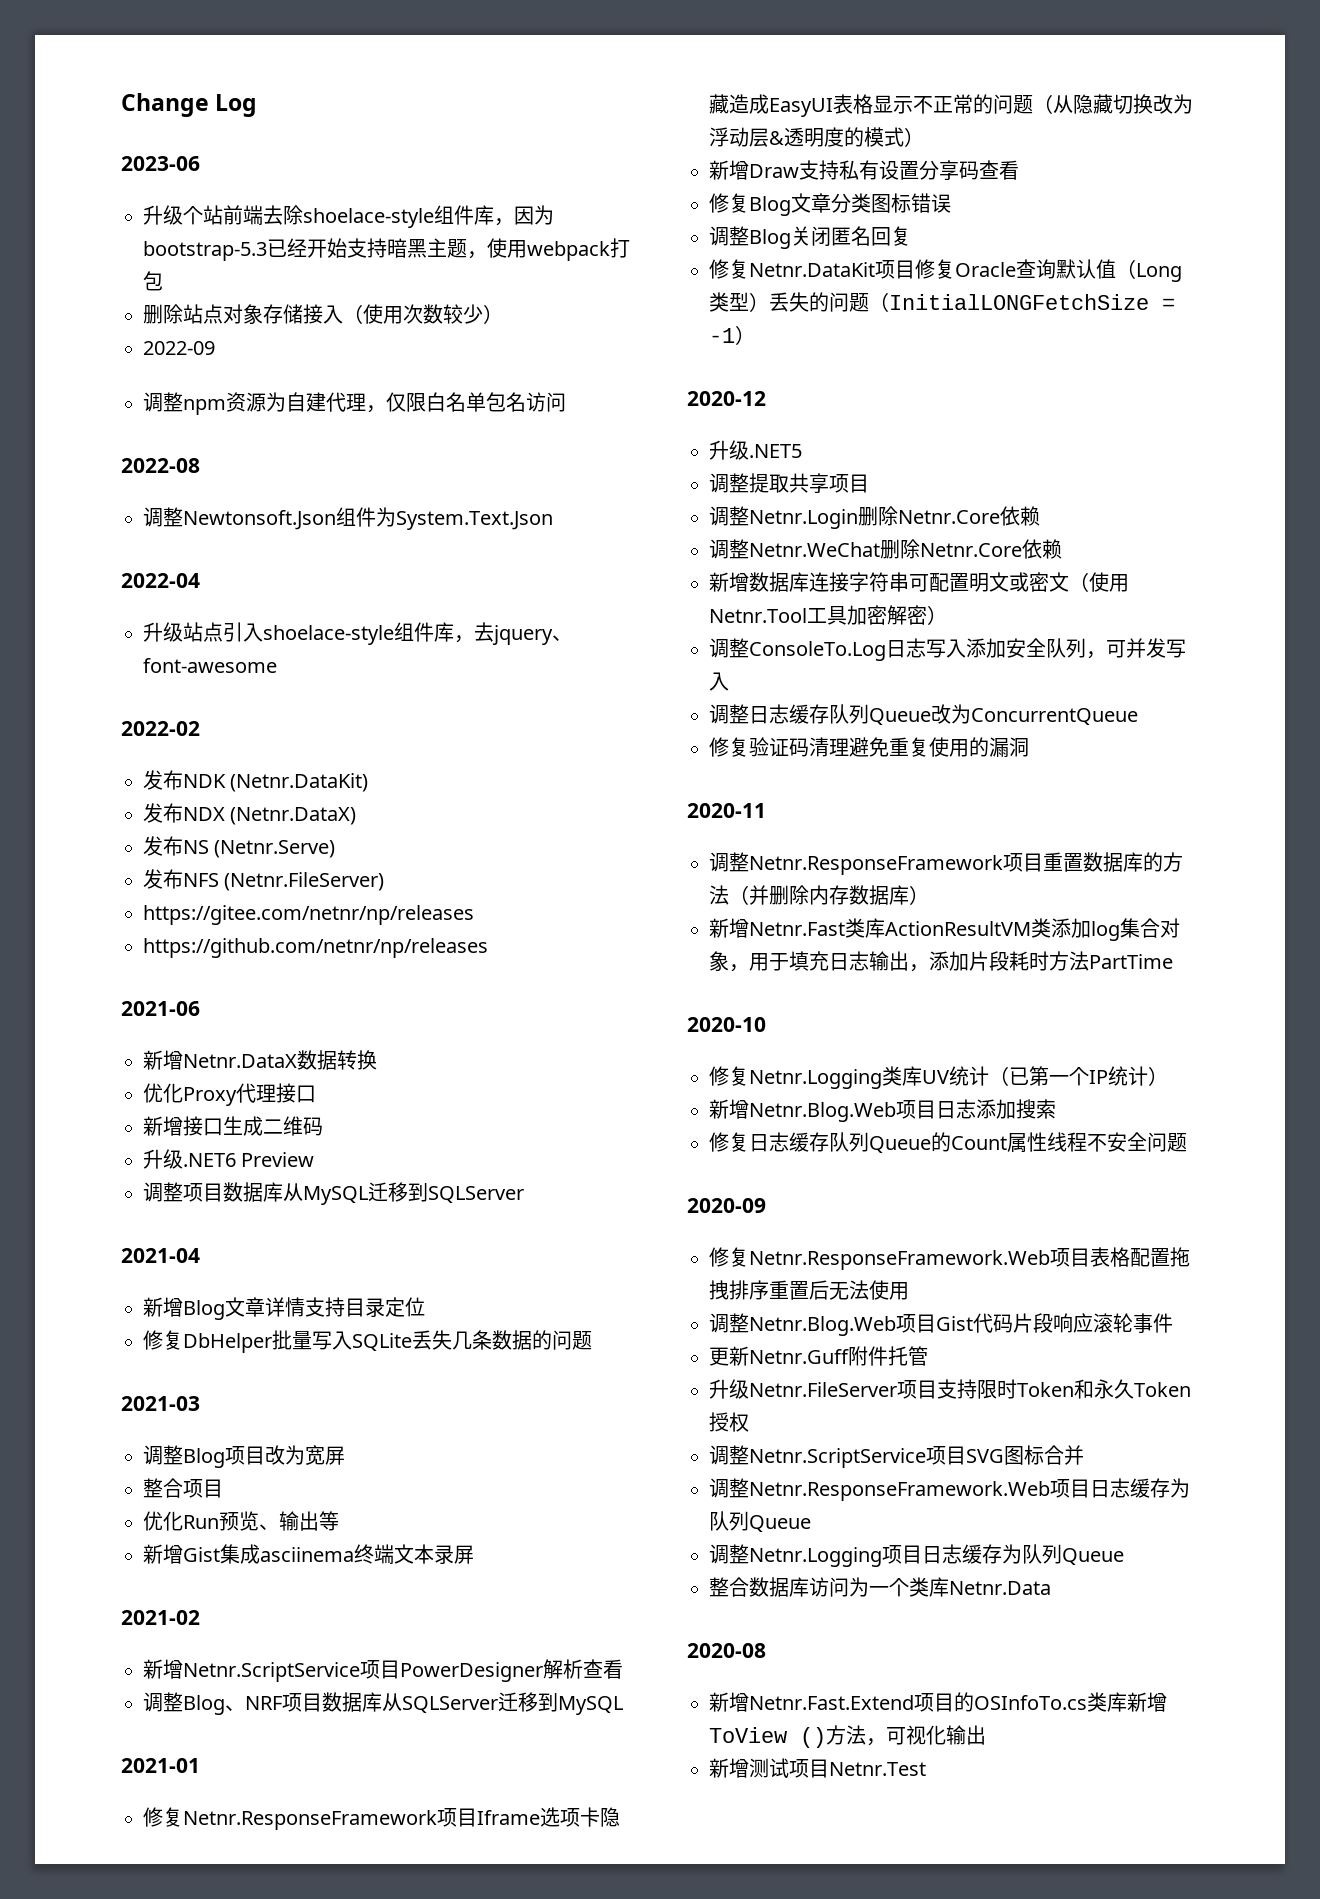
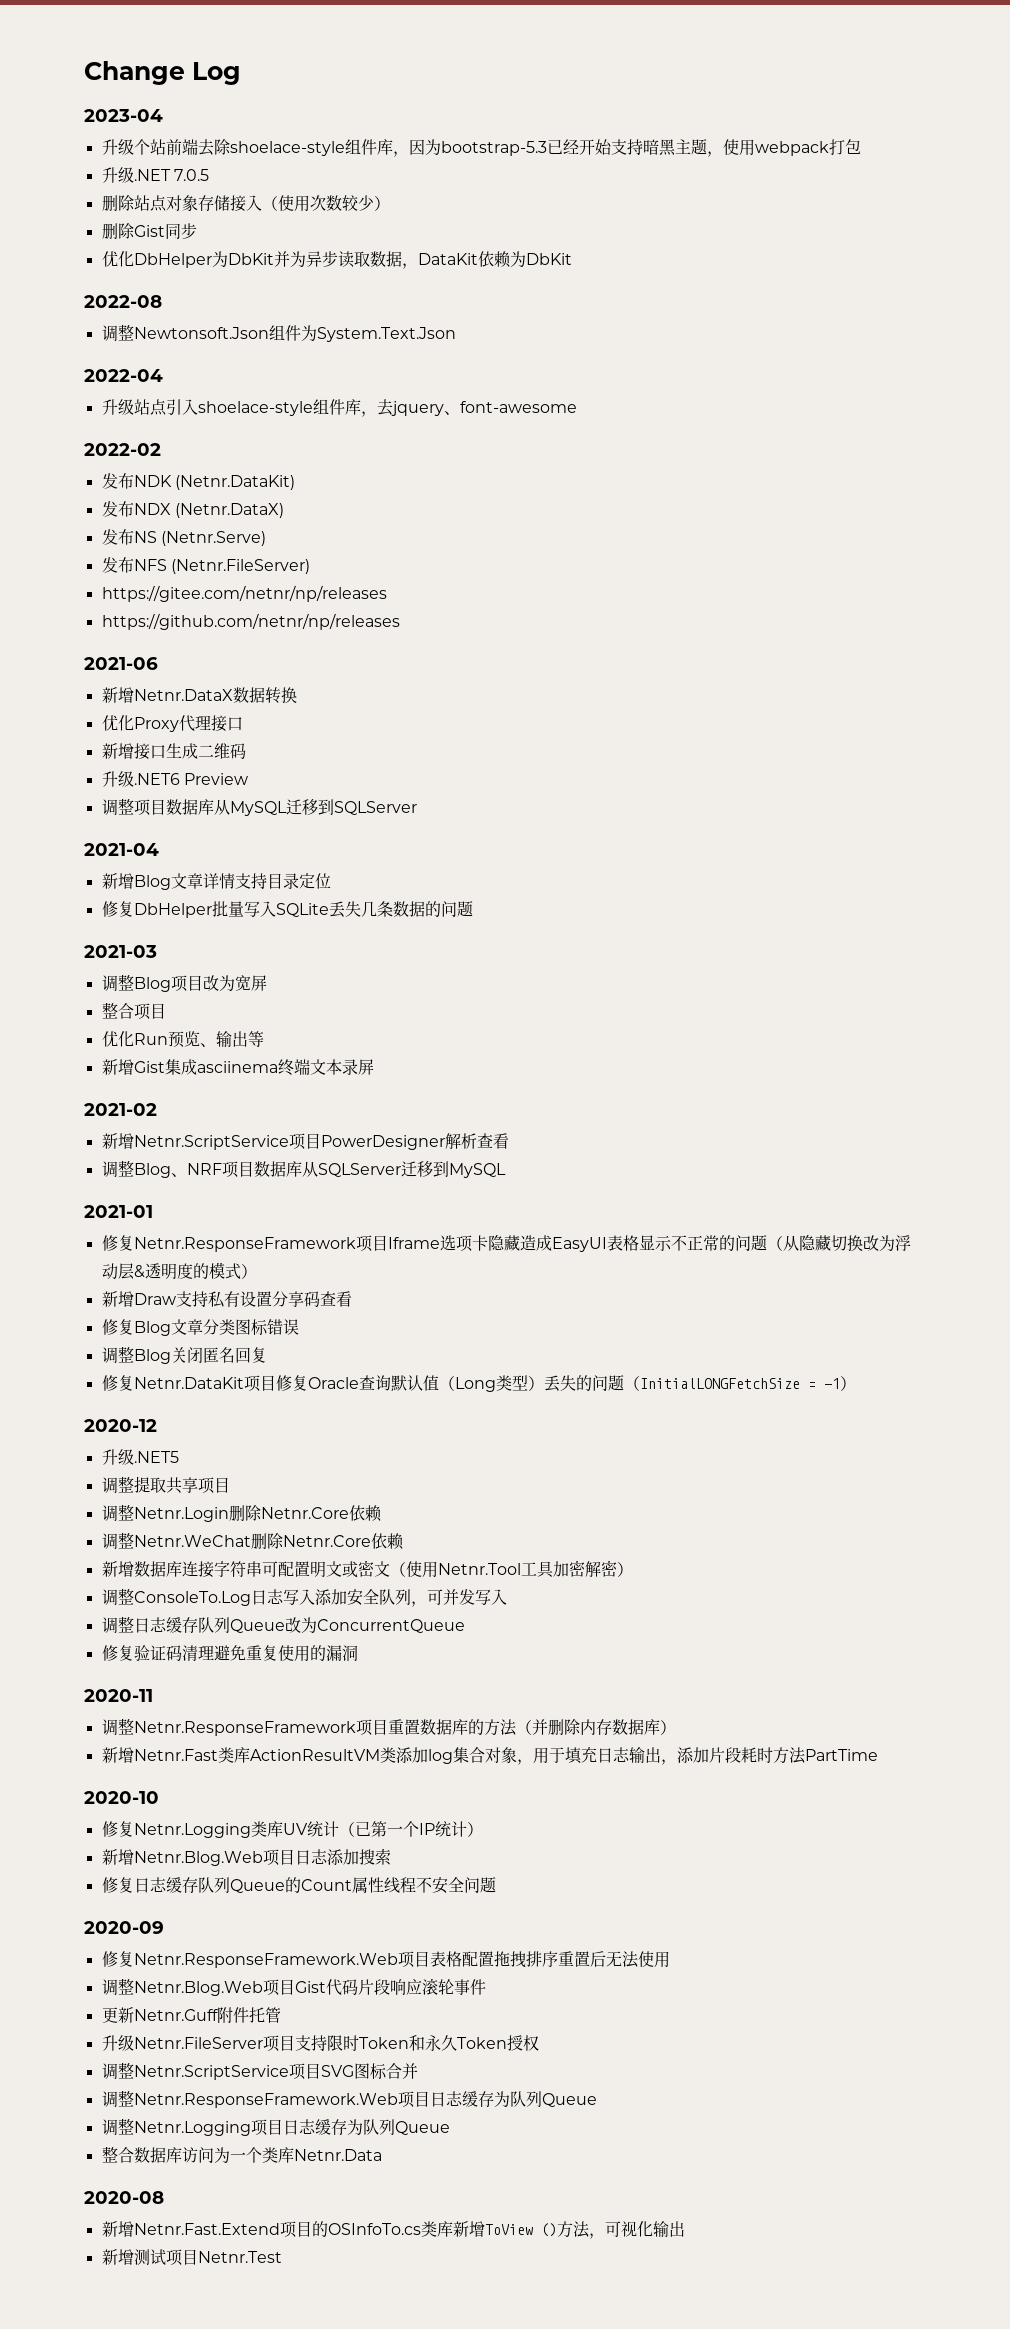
- 2023-06
+ 2023-04
+ 升级.NET 7.0.5
- 2022-09
- 调整npm资源为自建代理，仅限白名单包名访问
+ 删除Gist同步
+ 优化DbHelper为DbKit并为异步读取数据，DataKit依赖为DbKit

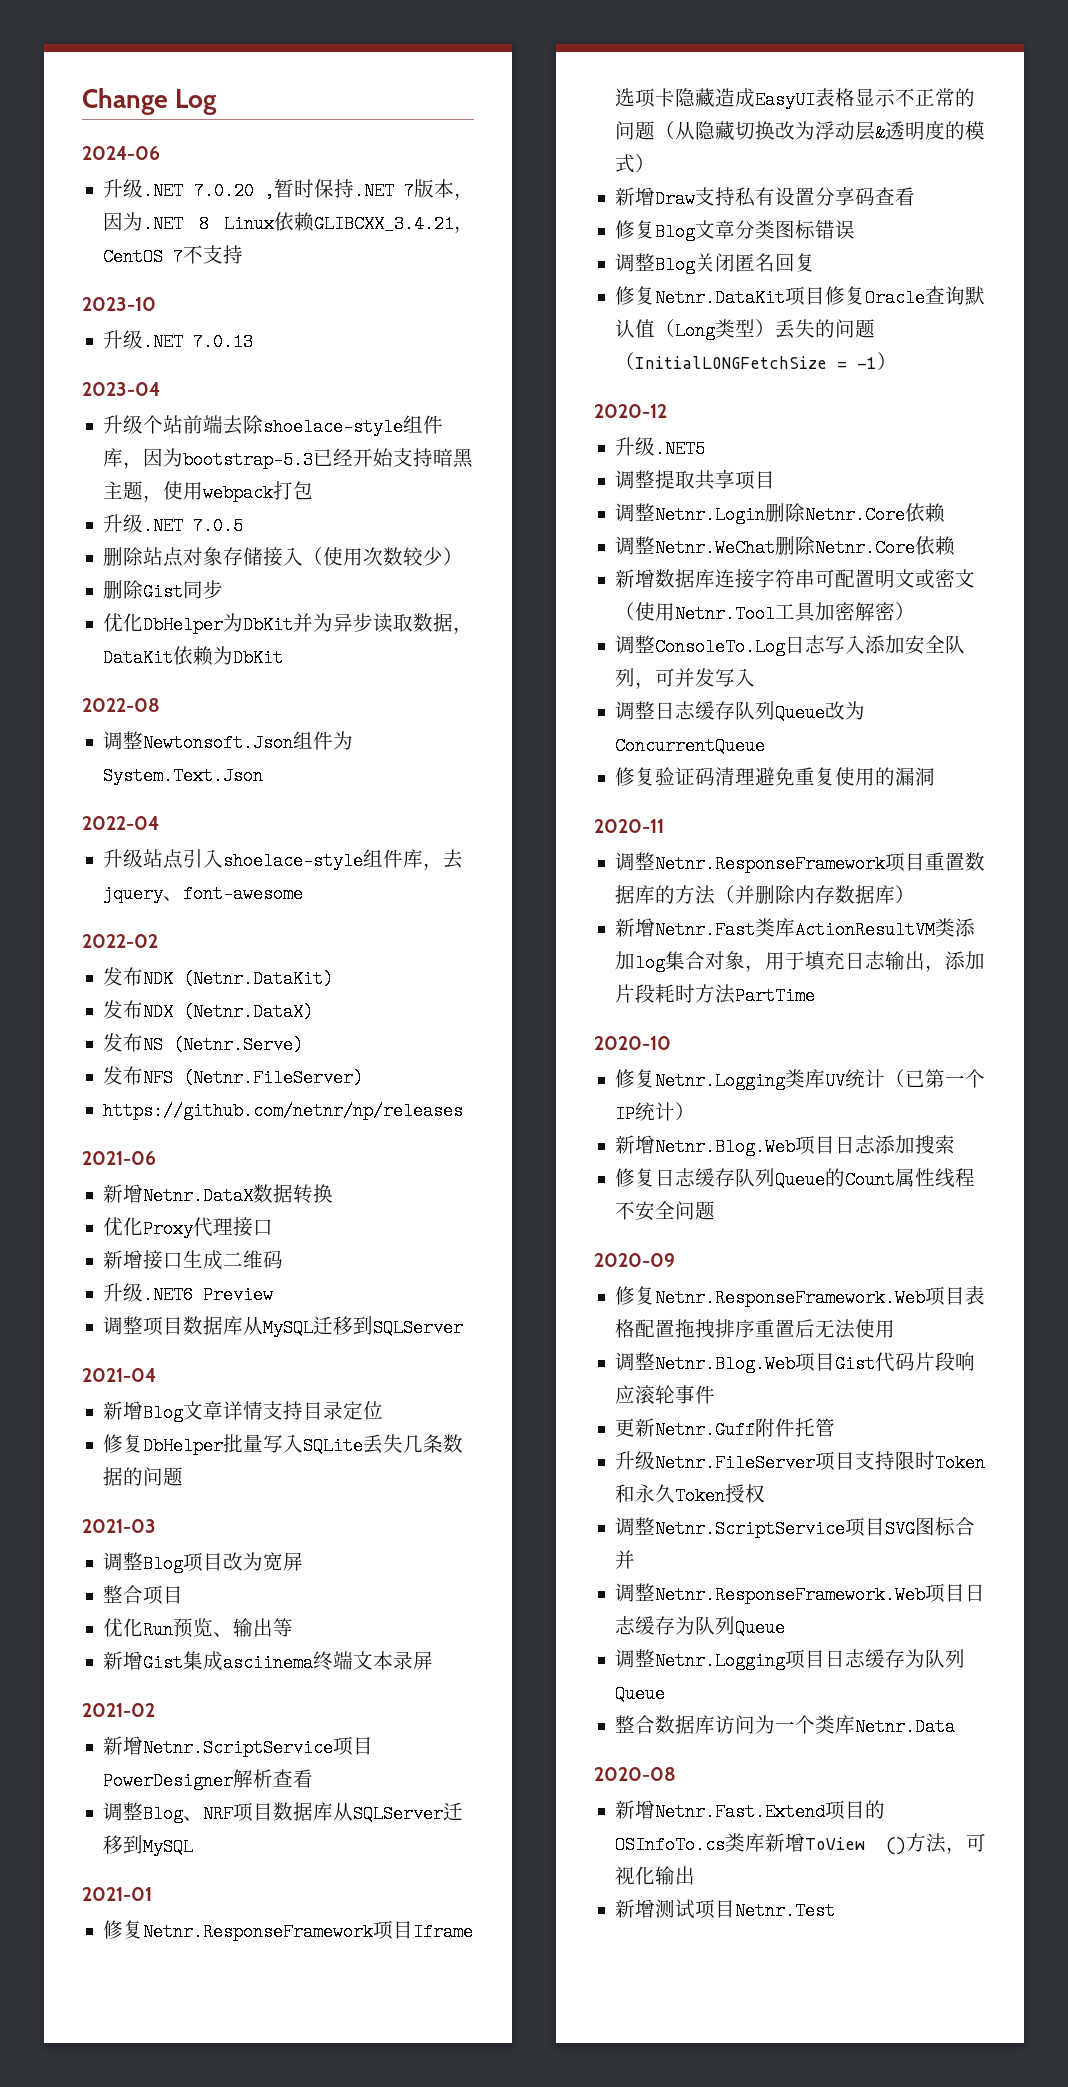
+ 2024-06
+ 升级.NET 7.0.20 ,暂时保持.NET 7版本，因为.NET 8 Linux依赖GLIBCXX_3.4.21，CentOS 7不支持
+ 2023-10
+ 升级.NET 7.0.13
- https://gitee.com/netnr/np/releases

